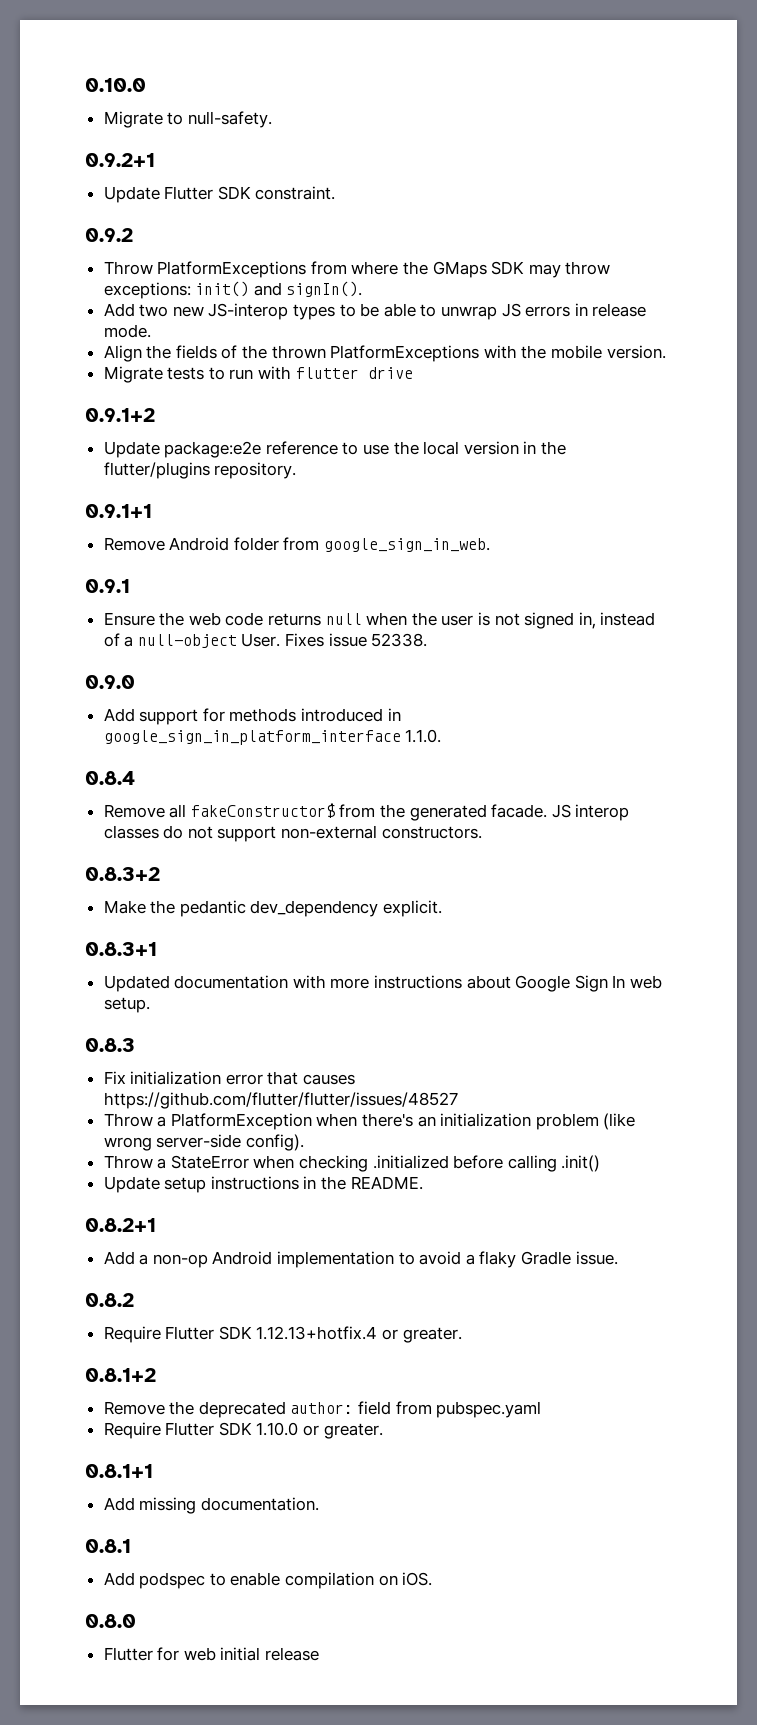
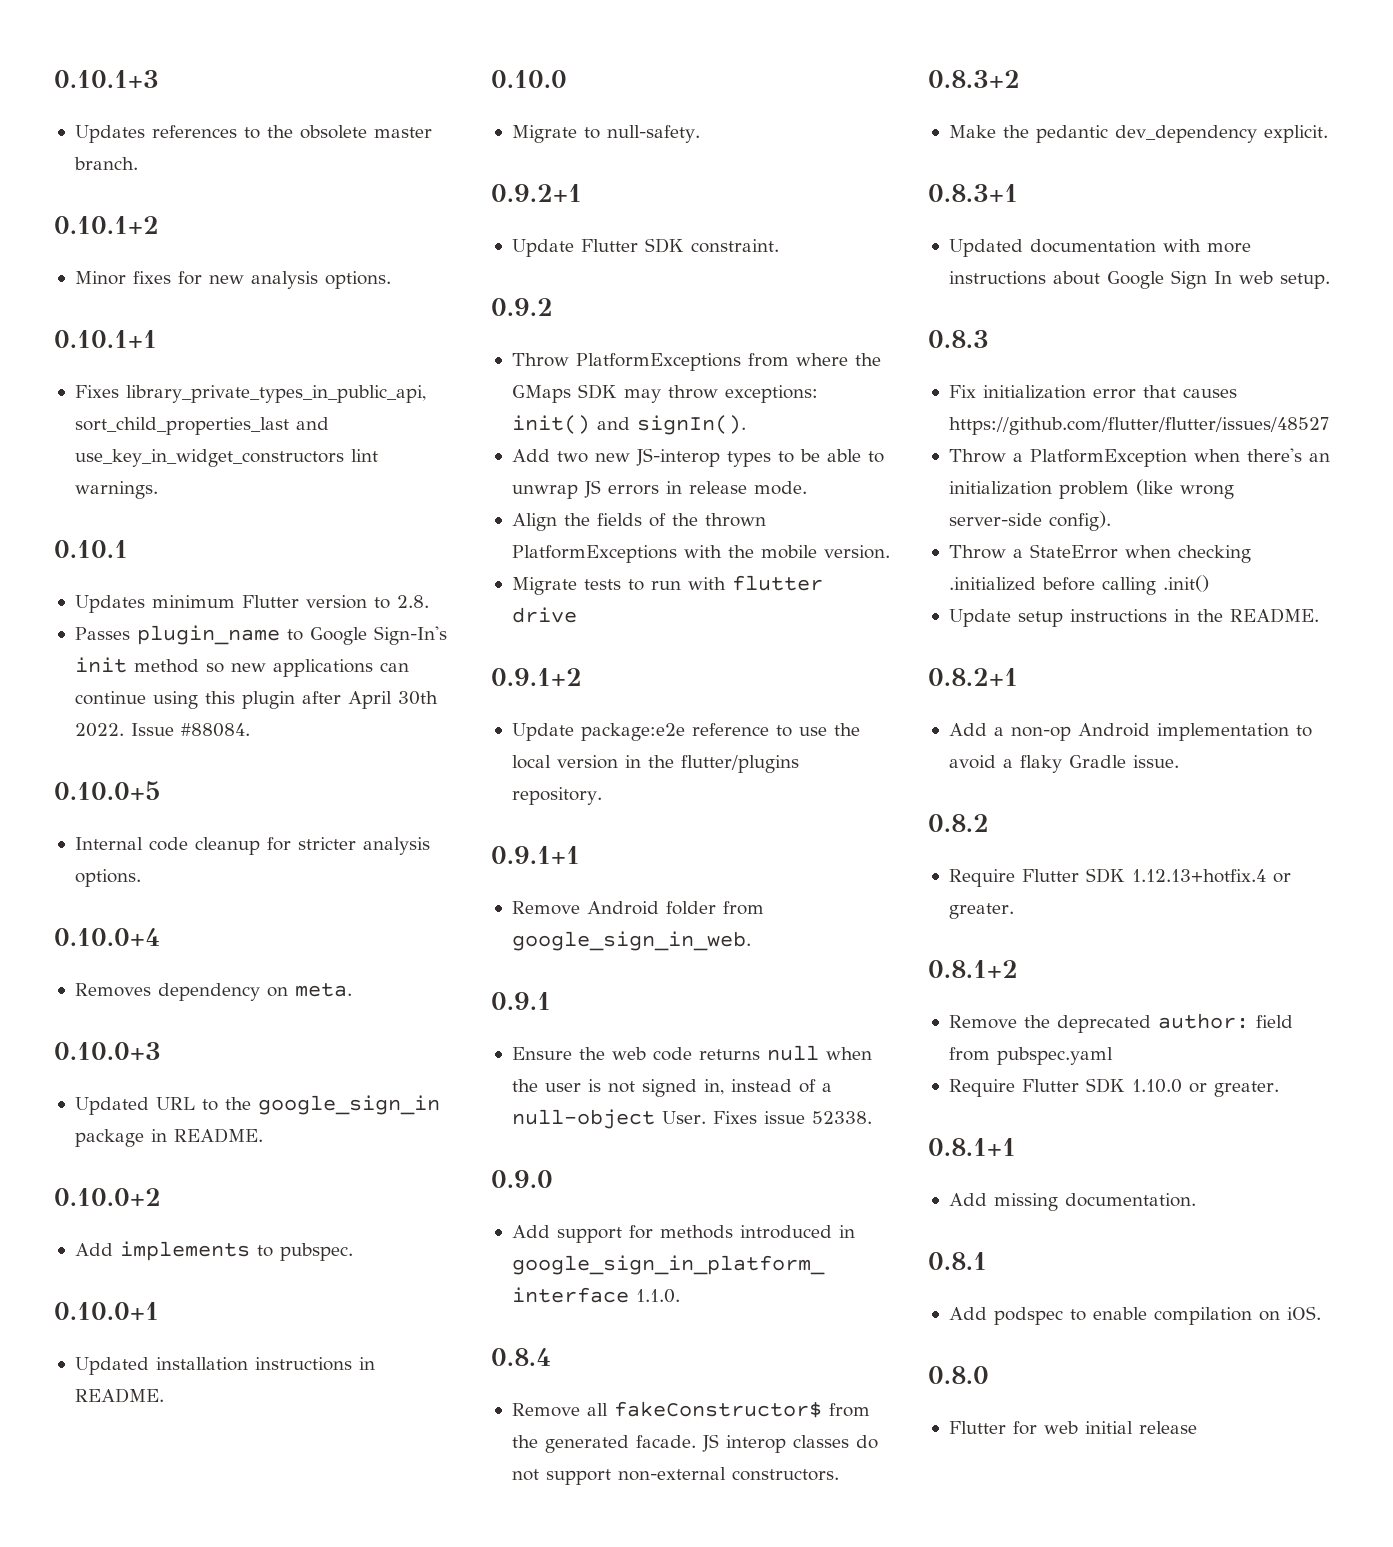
+ 0.10.1+3
+ Updates references to the obsolete master branch.
+ 0.10.1+2
+ Minor fixes for new analysis options.
+ 0.10.1+1
+ Fixes library_private_types_in_public_api, sort_child_properties_last and use_key_in_widget_constructors lint warnings.
+ 0.10.1
+ Updates minimum Flutter version to 2.8.
+ Passes plugin_name to Google Sign-In's init method so new applications can continue using this plugin after April 30th 2022. Issue #88084.
+ 0.10.0+5
+ Internal code cleanup for stricter analysis options.
+ 0.10.0+4
+ Removes dependency on meta.
+ 0.10.0+3
+ Updated URL to the google_sign_in package in README.
+ 0.10.0+2
+ Add implements to pubspec.
+ 0.10.0+1
+ Updated installation instructions in README.

